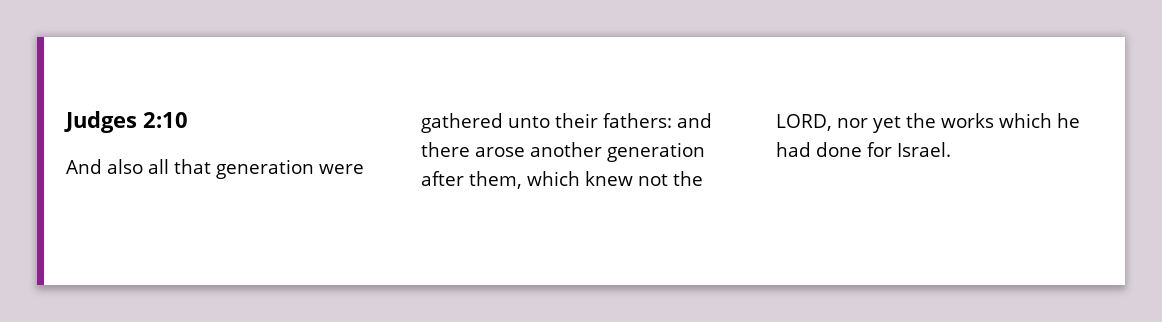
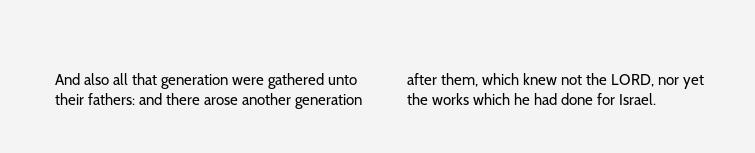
- Judges 2:10

